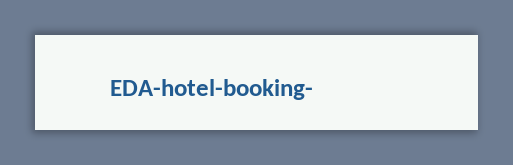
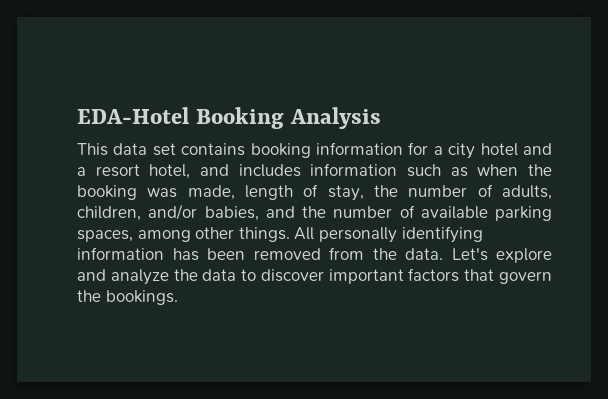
- EDA-hotel-booking-
+ EDA-Hotel Booking Analysis
+ This data set contains booking information for a city hotel and a resort hotel, and includes information such as when the booking was made, length of stay, the number of adults, children, and/or babies, and the number of available parking spaces, among other things. All personally identifying information has been removed from the data. Let's explore and analyze the data to discover important factors that govern the bookings.

